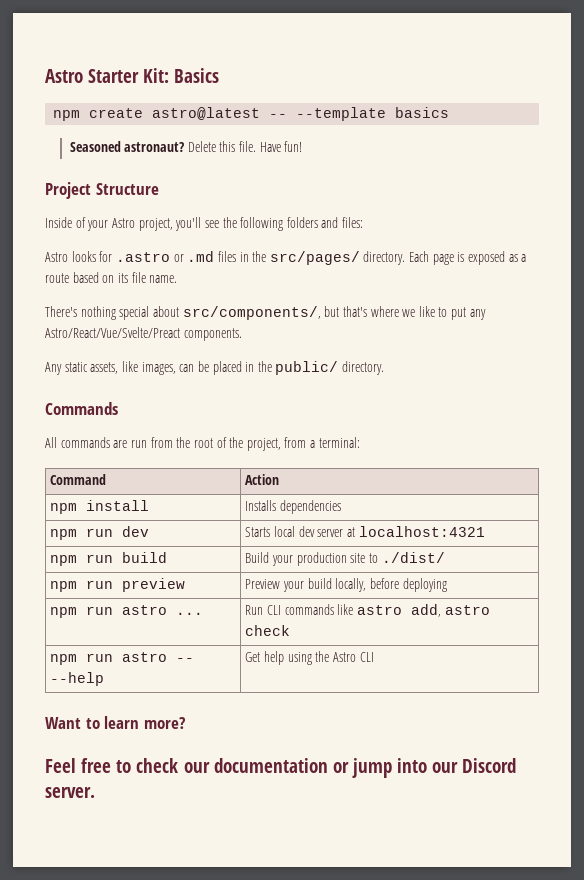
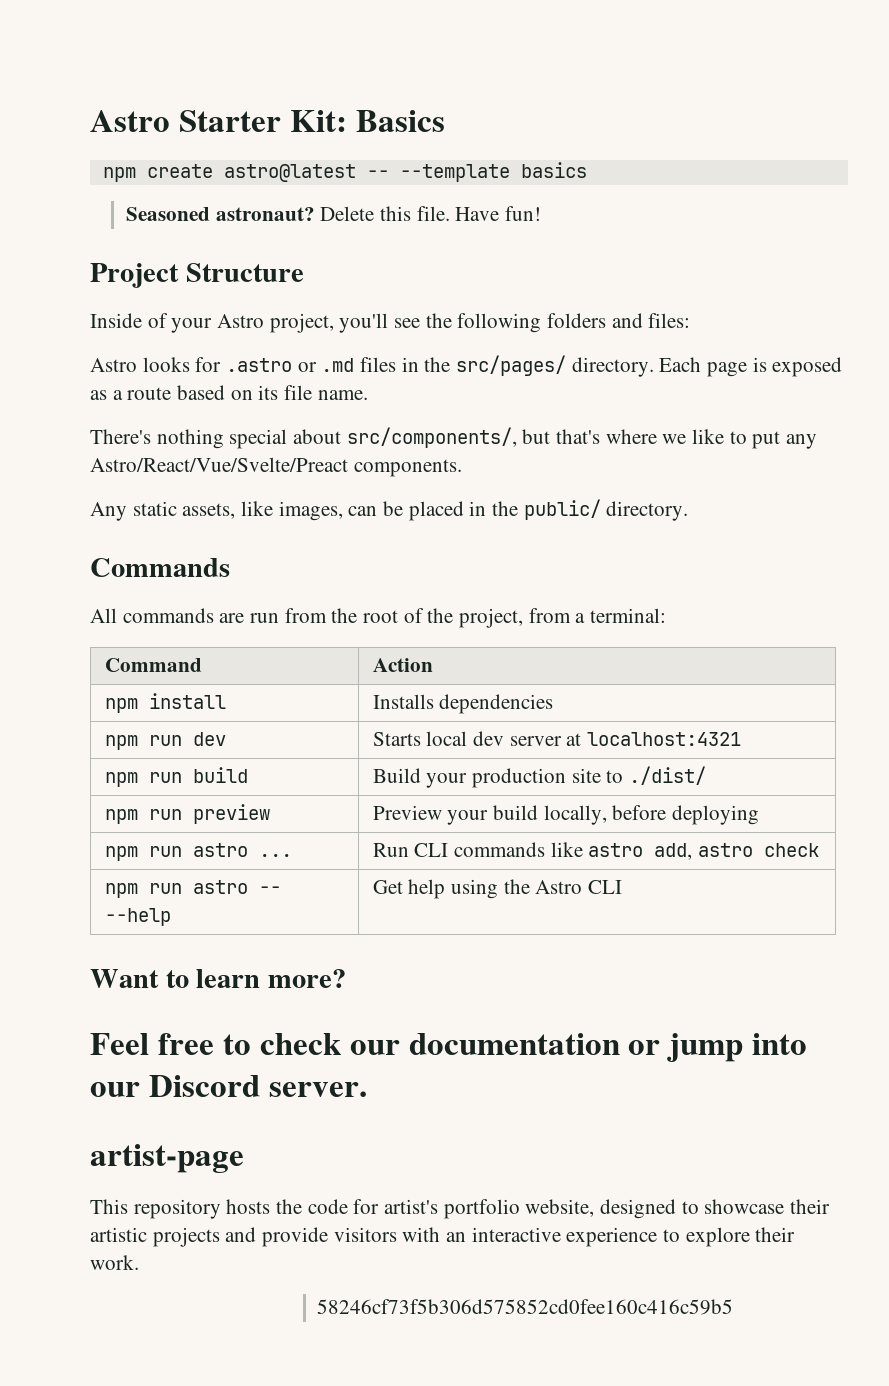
+ artist-page
+ This repository hosts the code for artist's portfolio website, designed to showcase their artistic projects and provide visitors with an interactive experience to explore their work.
+ 58246cf73f5b306d575852cd0fee160c416c59b5

